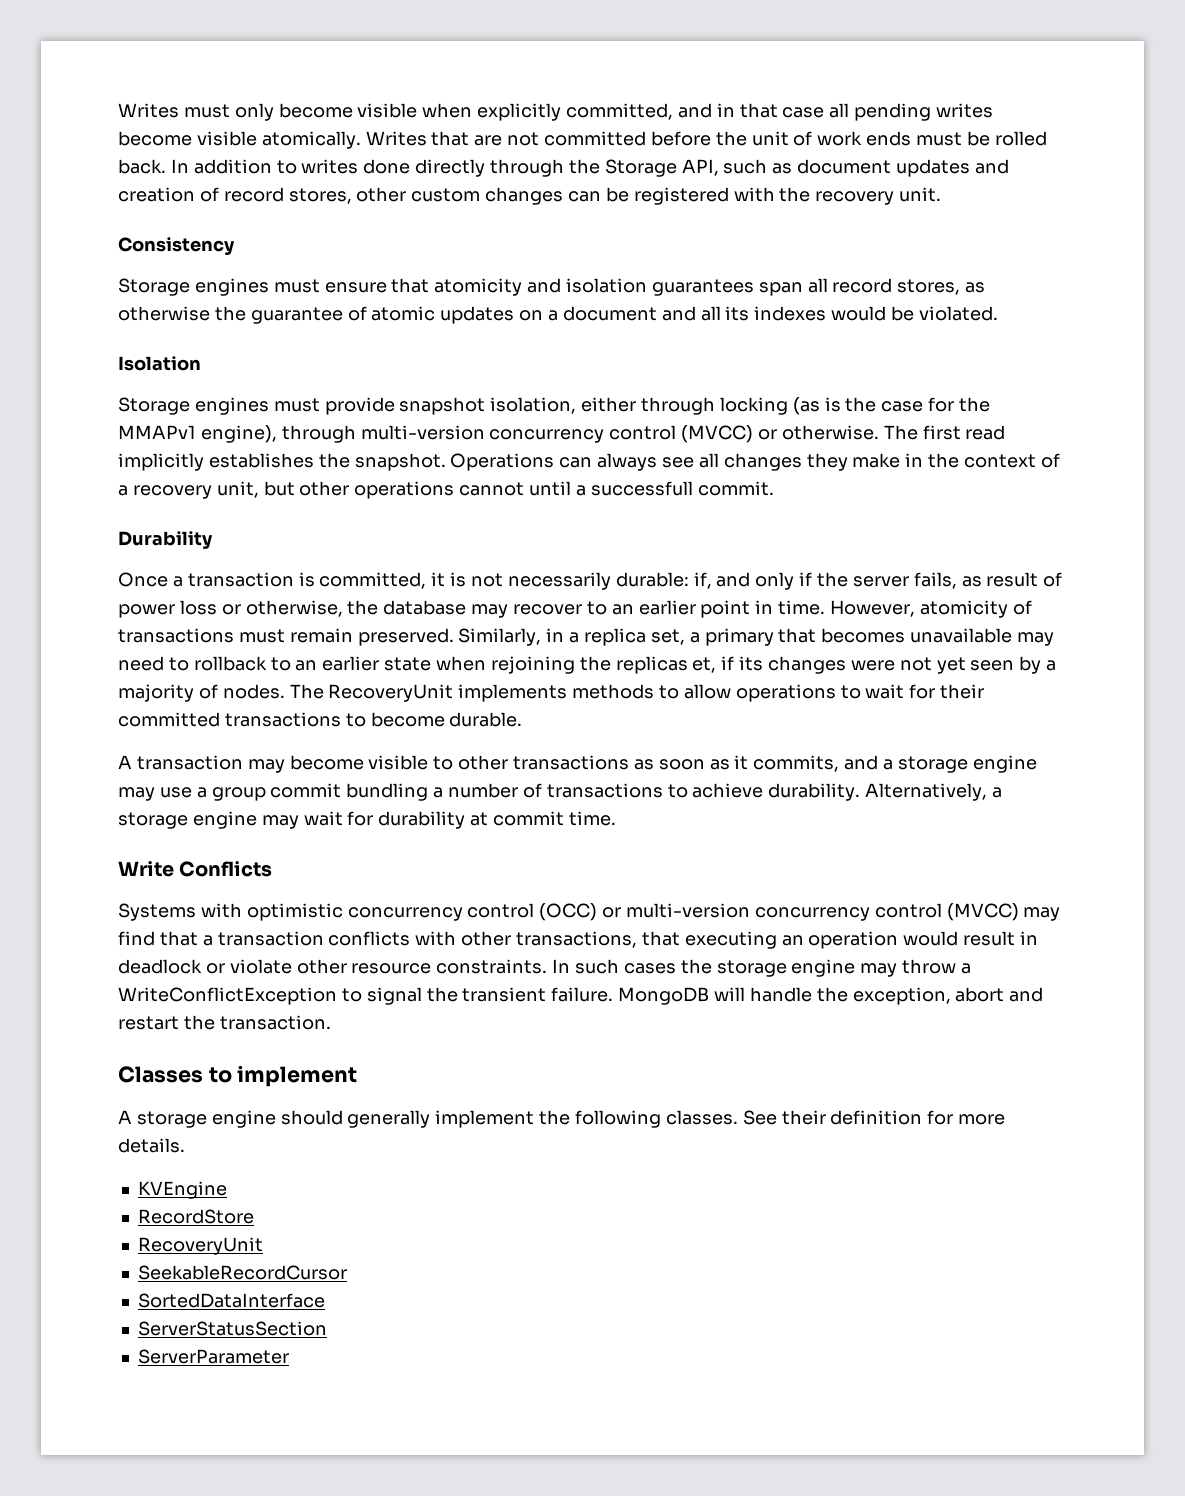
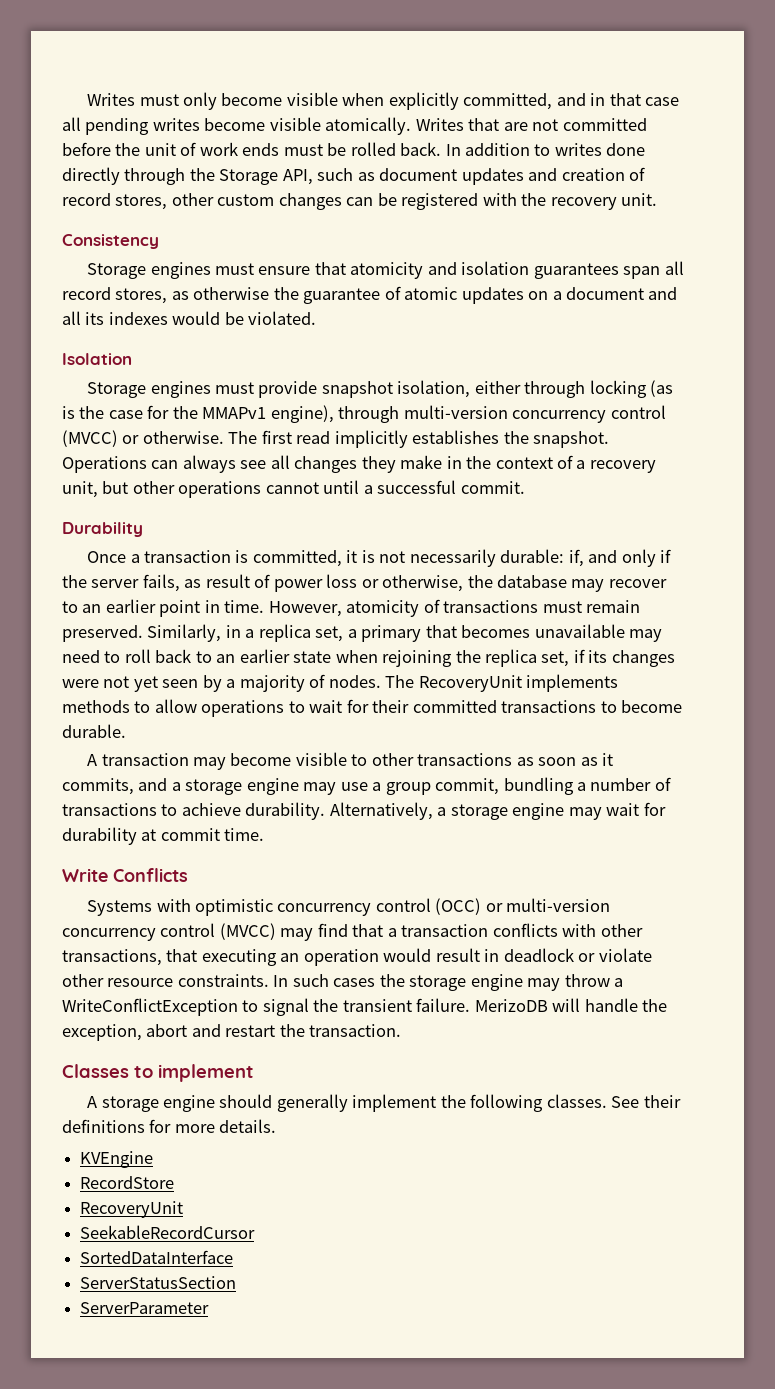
- Operations can always see all changes they make in the context of a recovery unit, but other operations cannot until a successfull commit.
+ Operations can always see all changes they make in the context of a recovery unit, but other operations cannot until a successful commit.
- Similarly, in a replica set, a primary that becomes unavailable may need to rollback to an earlier state when rejoining the replicas et, if its changes were not yet seen by a majority of nodes.
+ Similarly, in a replica set, a primary that becomes unavailable may need to roll back to an earlier state when rejoining the replica set, if its changes were not yet seen by a majority of nodes.
- A transaction may become visible to other transactions as soon as it commits, and a storage engine may use a group commit bundling a number of transactions to achieve durability.
+ A transaction may become visible to other transactions as soon as it commits, and a storage engine may use a group commit, bundling a number of transactions to achieve durability.
- MongoDB will handle the exception, abort and restart the transaction.
+ MerizoDB will handle the exception, abort and restart the transaction.
- See their definition for more details.
+ See their definitions for more details.

